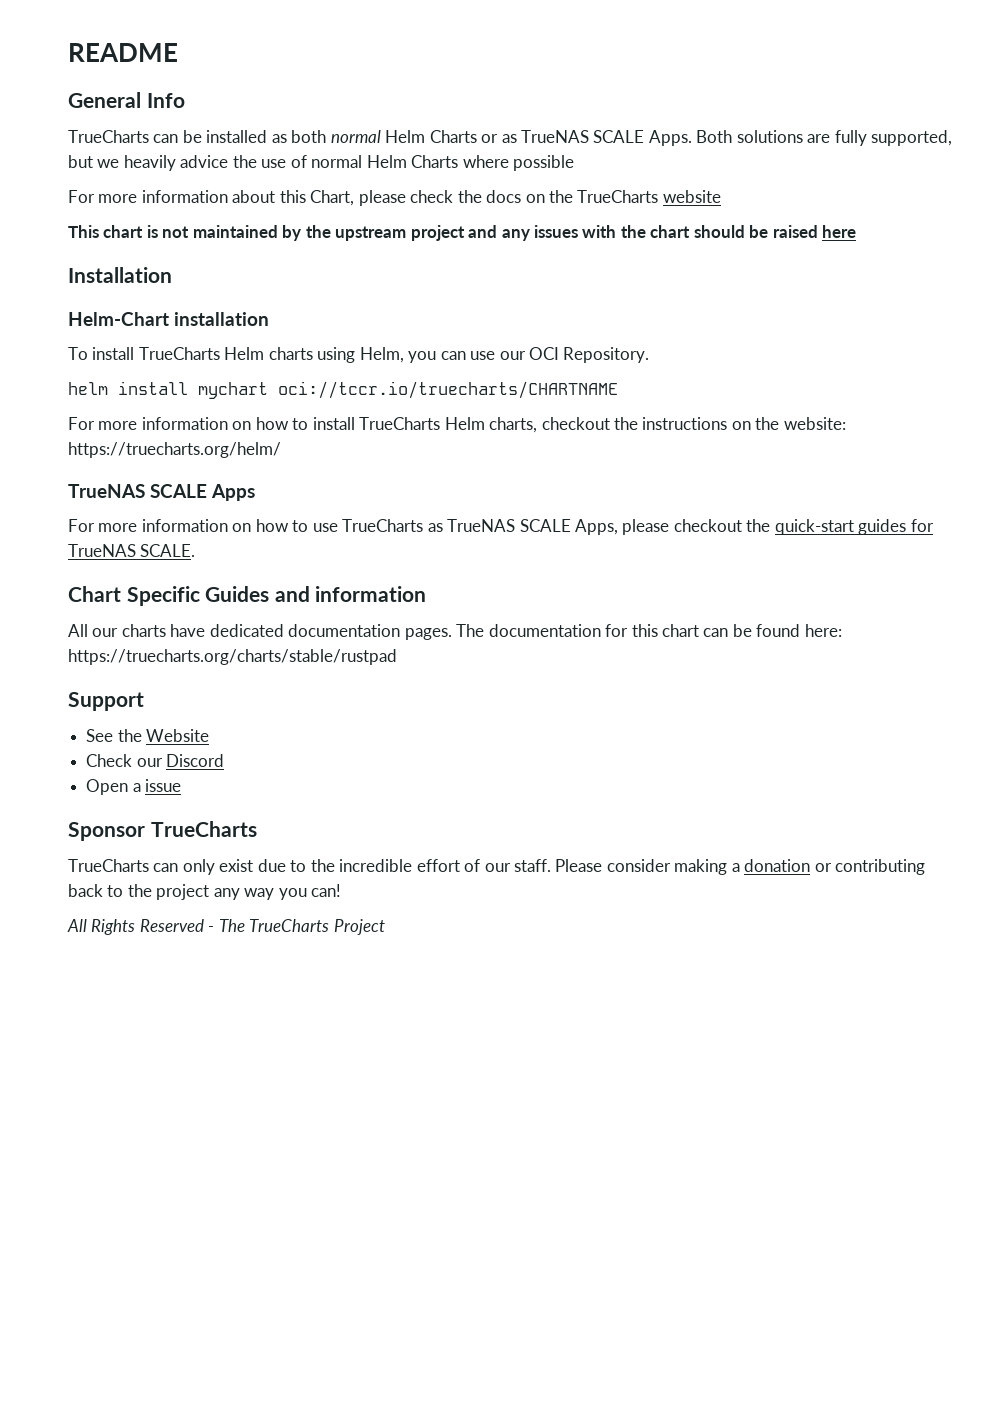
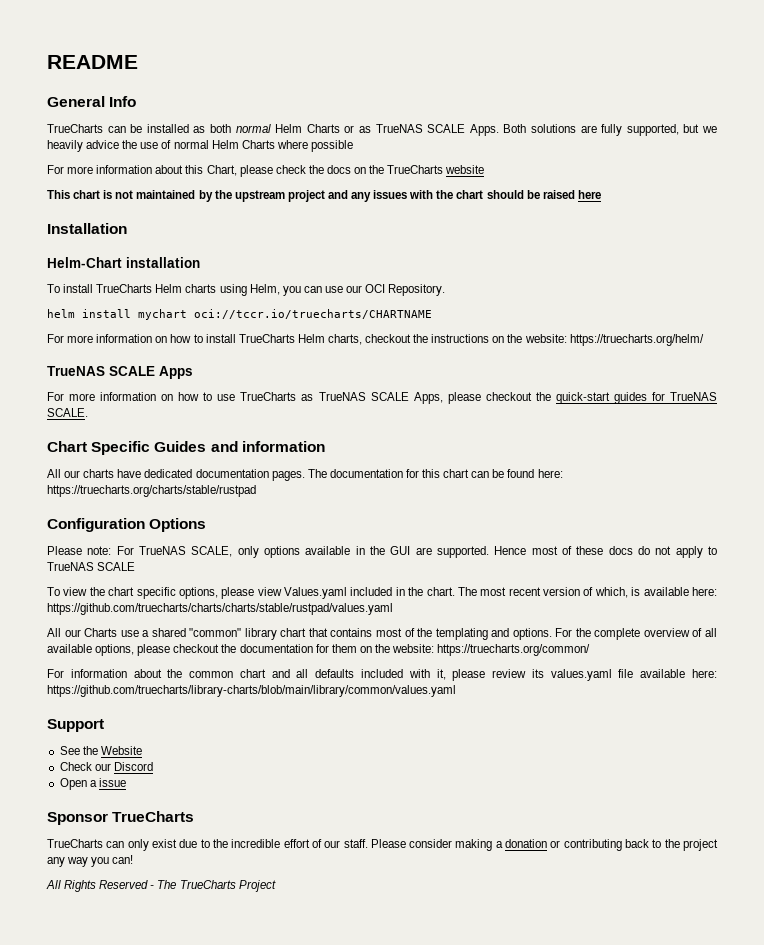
+ Configuration Options
+ Please note: For TrueNAS SCALE, only options available in the GUI are supported. Hence most of these docs do not apply to TrueNAS SCALE
+ To view the chart specific options, please view Values.yaml included in the chart. The most recent version of which, is available here: https://github.com/truecharts/charts/charts/stable/rustpad/values.yaml
+ All our Charts use a shared "common" library chart that contains most of the templating and options. For the complete overview of all available options, please checkout the documentation for them on the website: https://truecharts.org/common/
+ For information about the common chart and all defaults included with it, please review its values.yaml file available here: https://github.com/truecharts/library-charts/blob/main/library/common/values.yaml

